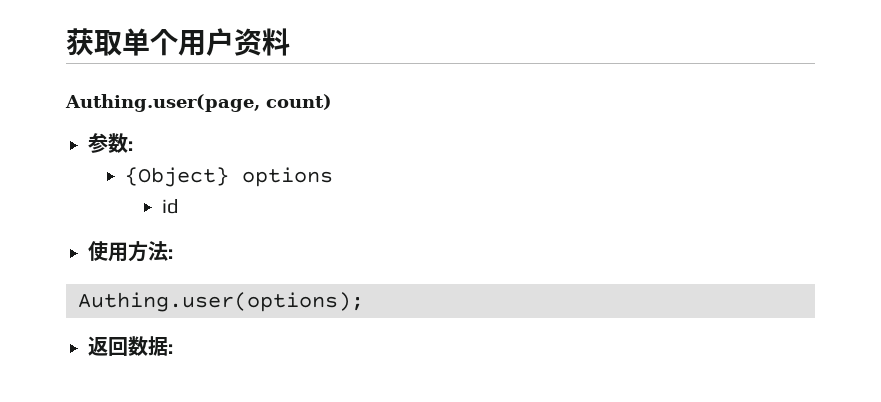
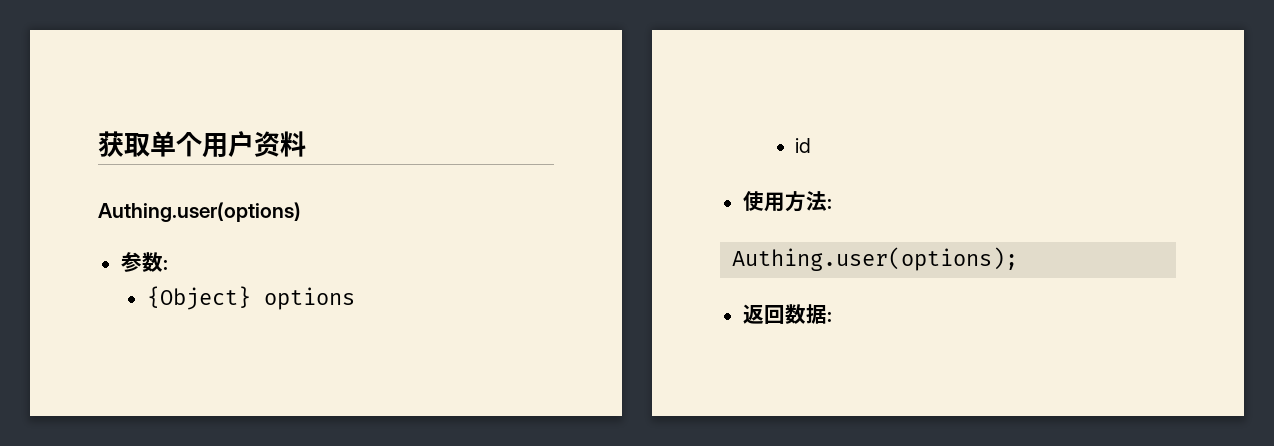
- Authing.user(page, count)
+ Authing.user(options)

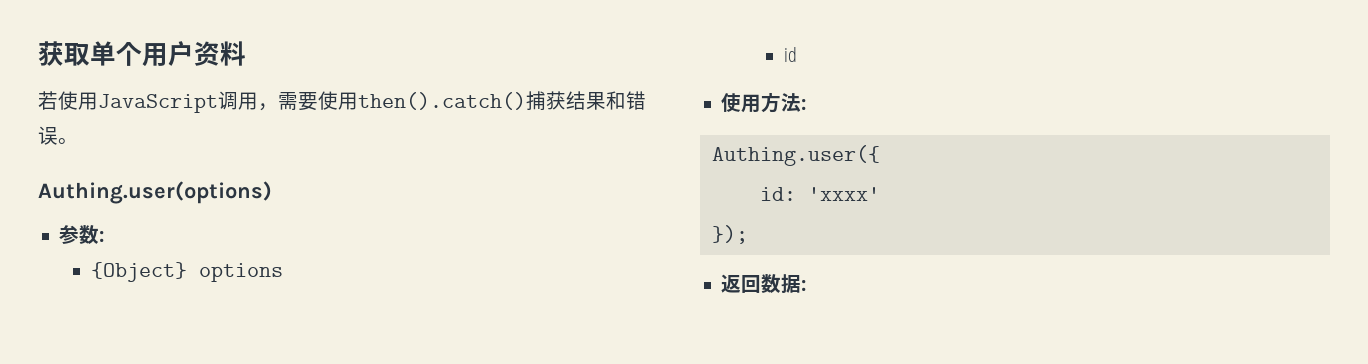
+ 若使用JavaScript调用，需要使用then().catch()捕获结果和错误。
- Authing.user(options);
+ Authing.user({
+ id: 'xxxx'
+ });

